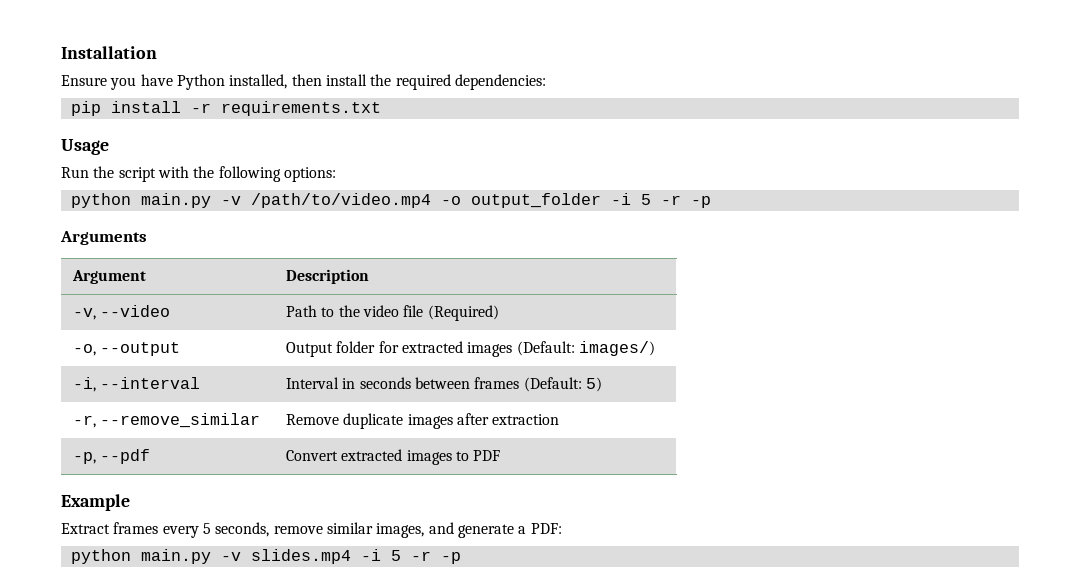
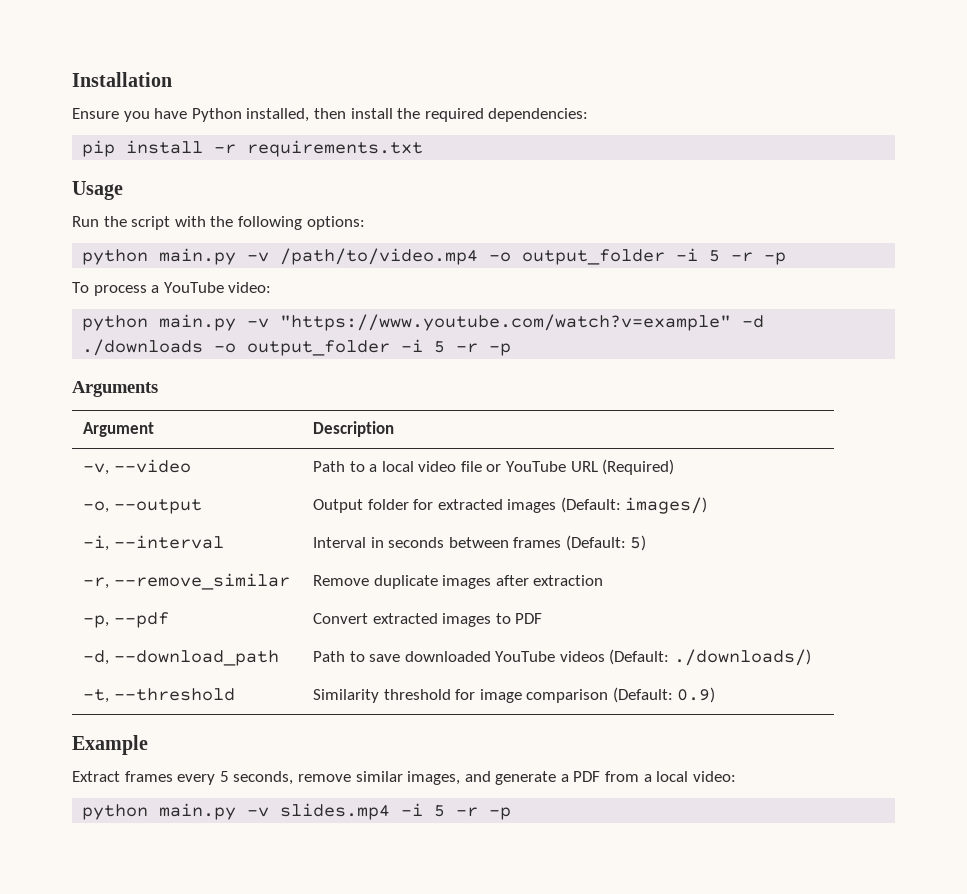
+ To process a YouTube video:
+ python main.py -v "https://www.youtube.com/watch?v=example" -d ./downloads -o output_folder -i 5 -r -p
- -v, --video | Path to the video file (Required)
+ -v, --video | Path to a local video file or YouTube URL (Required)
+ -d, --download_path | Path to save downloaded YouTube videos (Default: ./downloads/)
+ -t, --threshold | Similarity threshold for image comparison (Default: 0.9)
- Extract frames every 5 seconds, remove similar images, and generate a PDF:
+ Extract frames every 5 seconds, remove similar images, and generate a PDF from a local video:

